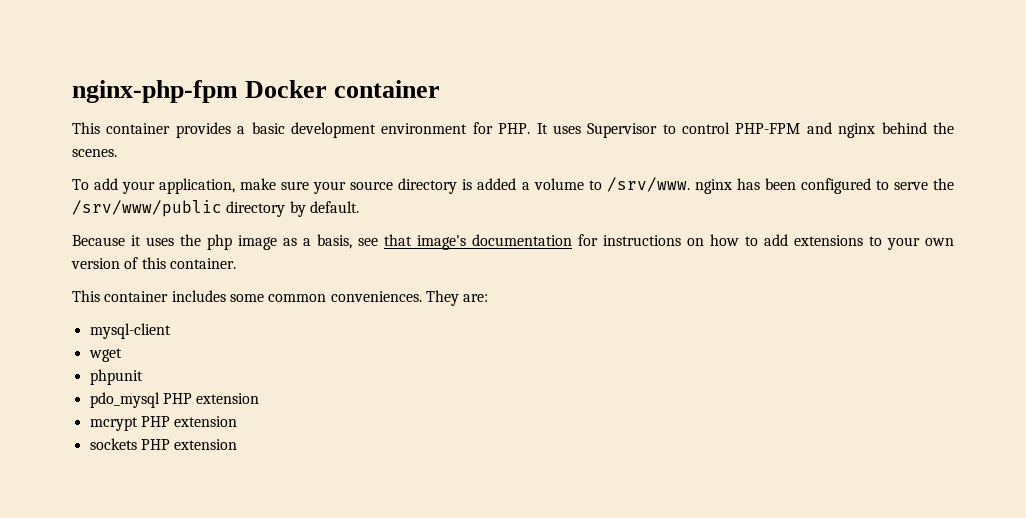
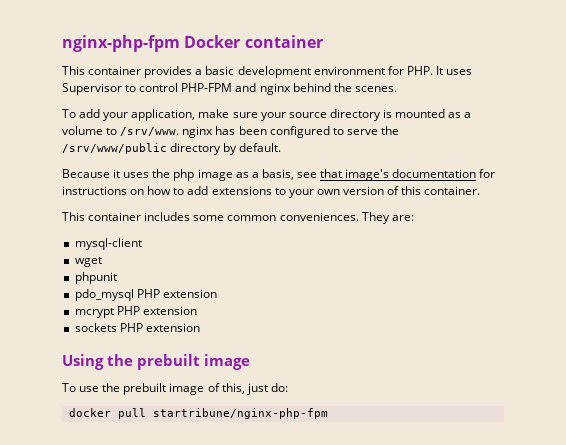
- To add your application, make sure your source directory is added a volume to /srv/www. nginx has been configured to serve the /srv/www/public directory by default.
+ To add your application, make sure your source directory is mounted as a volume to /srv/www. nginx has been configured to serve the /srv/www/public directory by default.
+ Using the prebuilt image
+ To use the prebuilt image of this, just do:
+ docker pull startribune/nginx-php-fpm

